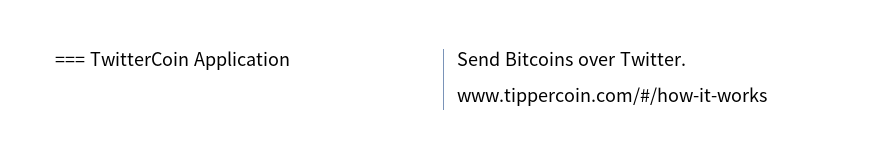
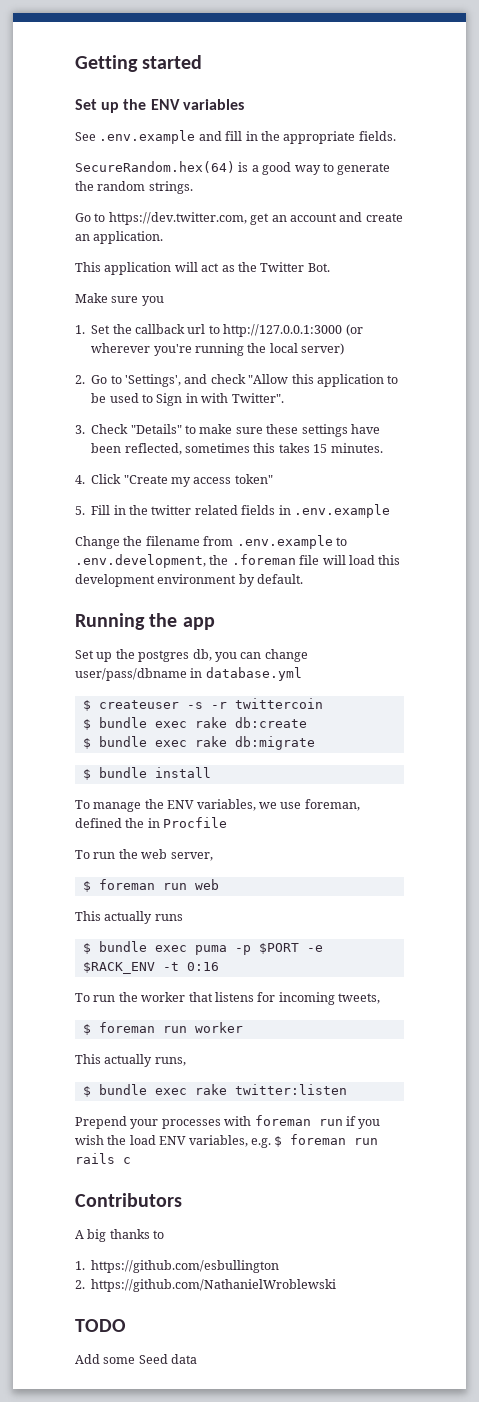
- === TwitterCoin Application
- Send Bitcoins over Twitter.
- www.tippercoin.com/#/how-it-works
+ Getting started
+ Set up the ENV variables
+ See .env.example and fill in the appropriate fields.
+ SecureRandom.hex(64) is a good way to generate the random strings.
+ Go to https://dev.twitter.com, get an account and create an application.
+ This application will act as the Twitter Bot.
+ Make sure you
+ 1. Set the callback url to http://127.0.0.1:3000 (or wherever you're running the local server)
+ 2. Go to 'Settings', and check "Allow this application to be used to Sign in with Twitter".
+ 3. Check "Details" to make sure these settings have been reflected, sometimes this takes 15 minutes.
+ 4. Click "Create my access token"
+ 5. Fill in the twitter related fields in .env.example
+ Change the filename from .env.example to .env.development, the .foreman file will load this development environment by default.
+ Running the app
+ Set up the postgres db, you can change user/pass/dbname in database.yml
+ $ createuser -s -r twittercoin
+ $ bundle exec rake db:create
+ $ bundle exec rake db:migrate
+ $ bundle install
+ To manage the ENV variables, we use foreman, defined the in Procfile
+ To run the web server,
+ $ foreman run web
+ This actually runs
+ $ bundle exec puma -p $PORT -e $RACK_ENV -t 0:16
+ To run the worker that listens for incoming tweets,
+ $ foreman run worker
+ This actually runs,
+ $ bundle exec rake twitter:listen
+ Prepend your processes with foreman run if you wish the load ENV variables, e.g. $ foreman run rails c
+ Contributors
+ A big thanks to
+ 1. https://github.com/esbullington
+ 2. https://github.com/NathanielWroblewski
+ TODO
+ Add some Seed data

